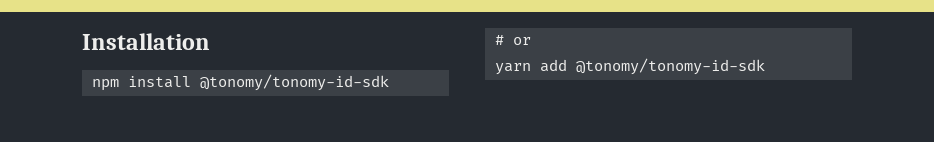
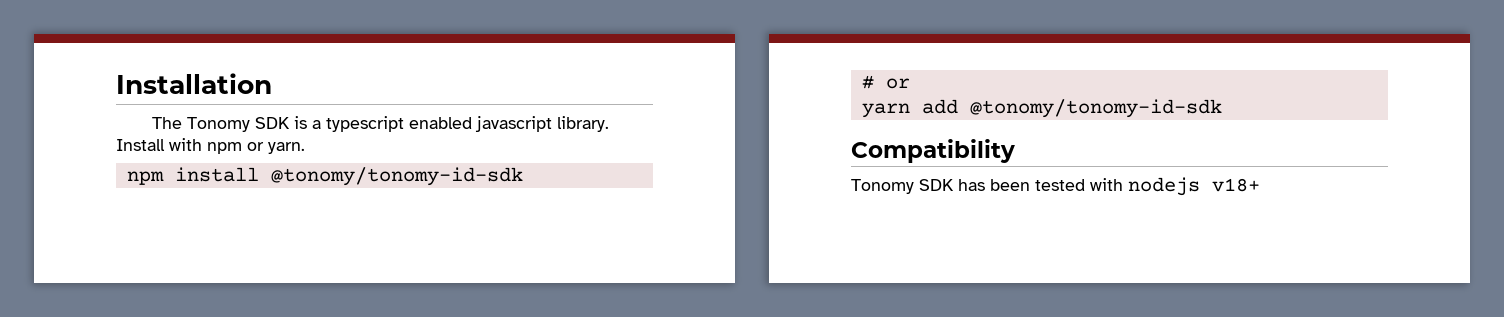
+ The Tonomy SDK is a typescript enabled javascript library. Install with npm or yarn.
+ Compatibility
+ Tonomy SDK has been tested with nodejs v18+

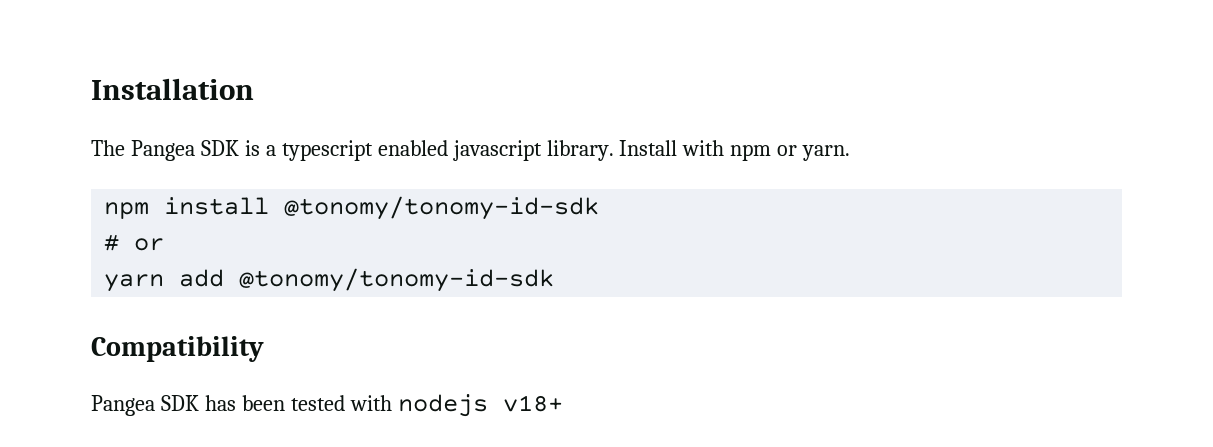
- The Tonomy SDK is a typescript enabled javascript library.
+ The Pangea SDK is a typescript enabled javascript library.
- Tonomy SDK has been tested with nodejs v18+
+ Pangea SDK has been tested with nodejs v18+

